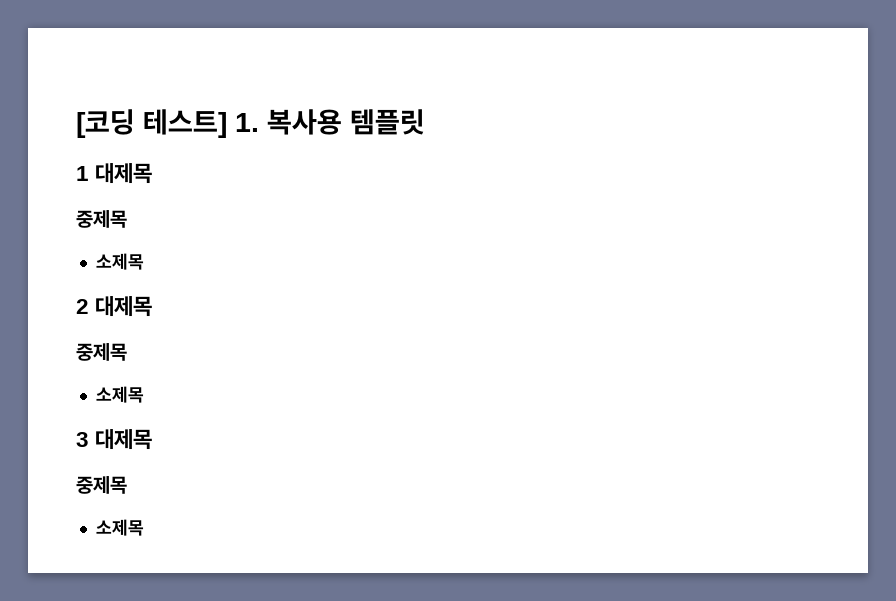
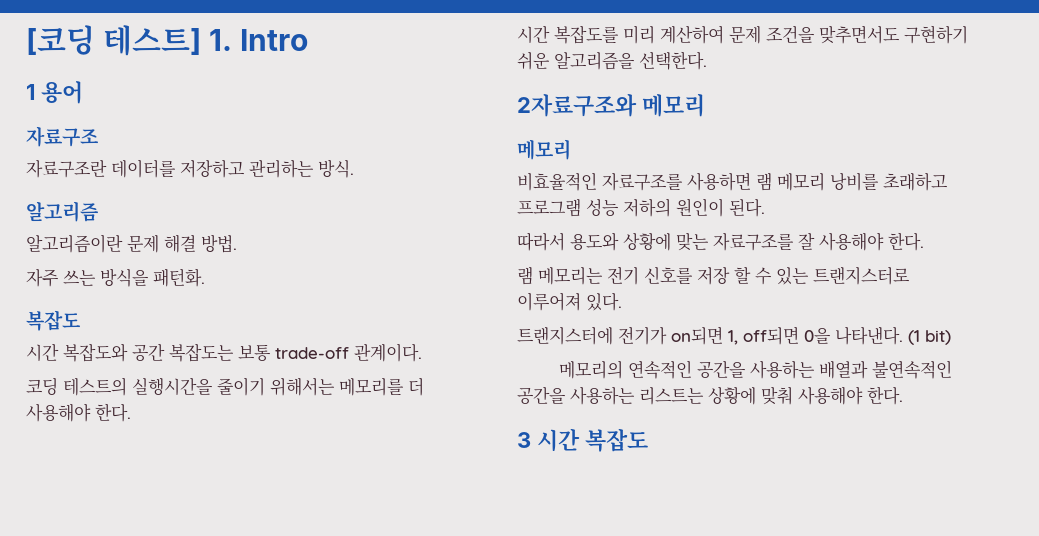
- [코딩 테스트] 1. 복사용 템플릿
+ [코딩 테스트] 1. Intro
- 1 대제목
- 중제목
- 소제목
- 2 대제목
- 중제목
- 소제목
- 3 대제목
- 중제목
- 소제목
+ 1 용어
+ 자료구조
+ 자료구조란 데이터를 저장하고 관리하는 방식.
+ 알고리즘
+ 알고리즘이란 문제 해결 방법.
+ 자주 쓰는 방식을 패턴화.
+ 복잡도
+ 시간 복잡도와 공간 복잡도는 보통 trade-off 관계이다.
+ 코딩 테스트의 실행시간을 줄이기 위해서는 메모리를 더 사용해야 한다.
+ 시간 복잡도를 미리 계산하여 문제 조건을 맞추면서도 구현하기 쉬운 알고리즘을 선택한다.
+ 2자료구조와 메모리
+ 메모리
+ 비효율적인 자료구조를 사용하면 램 메모리 낭비를 초래하고 프로그램 성능 저하의 원인이 된다.
+ 따라서 용도와 상황에 맞는 자료구조를 잘 사용해야 한다.
+ 램 메모리는 전기 신호를 저장 할 수 있는 트랜지스터로 이루어져 있다.
+ 트랜지스터에 전기가 on되면 1, off되면 0을 나타낸다. (1 bit)
+ 메모리의 연속적인 공간을 사용하는 배열과 불연속적인 공간을 사용하는 리스트는 상황에 맞춰 사용해야 한다.
+ 3 시간 복잡도

